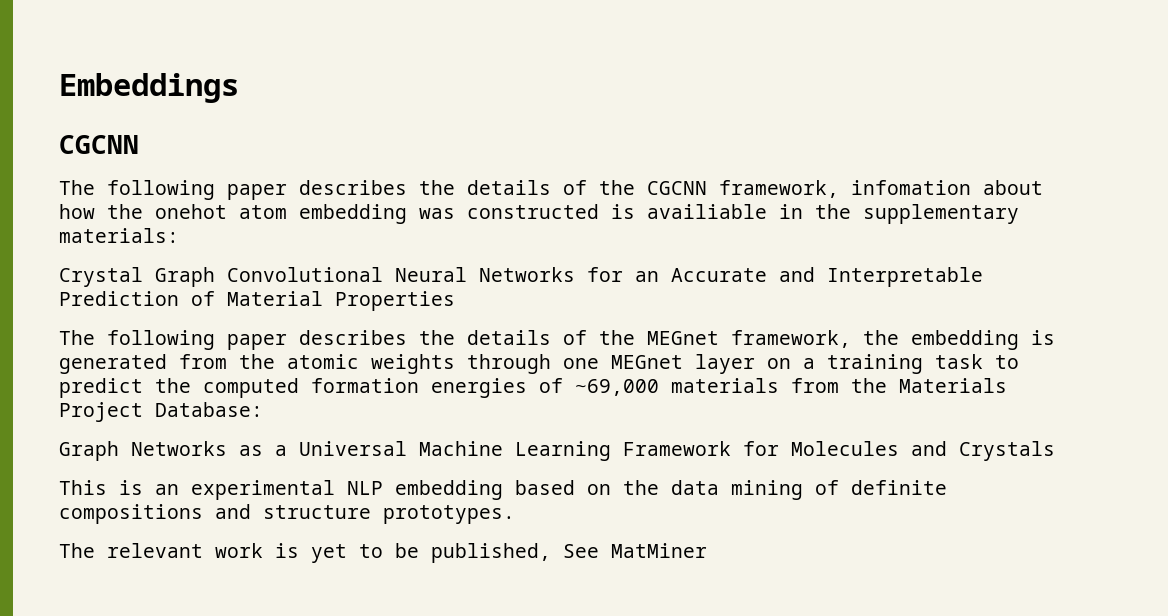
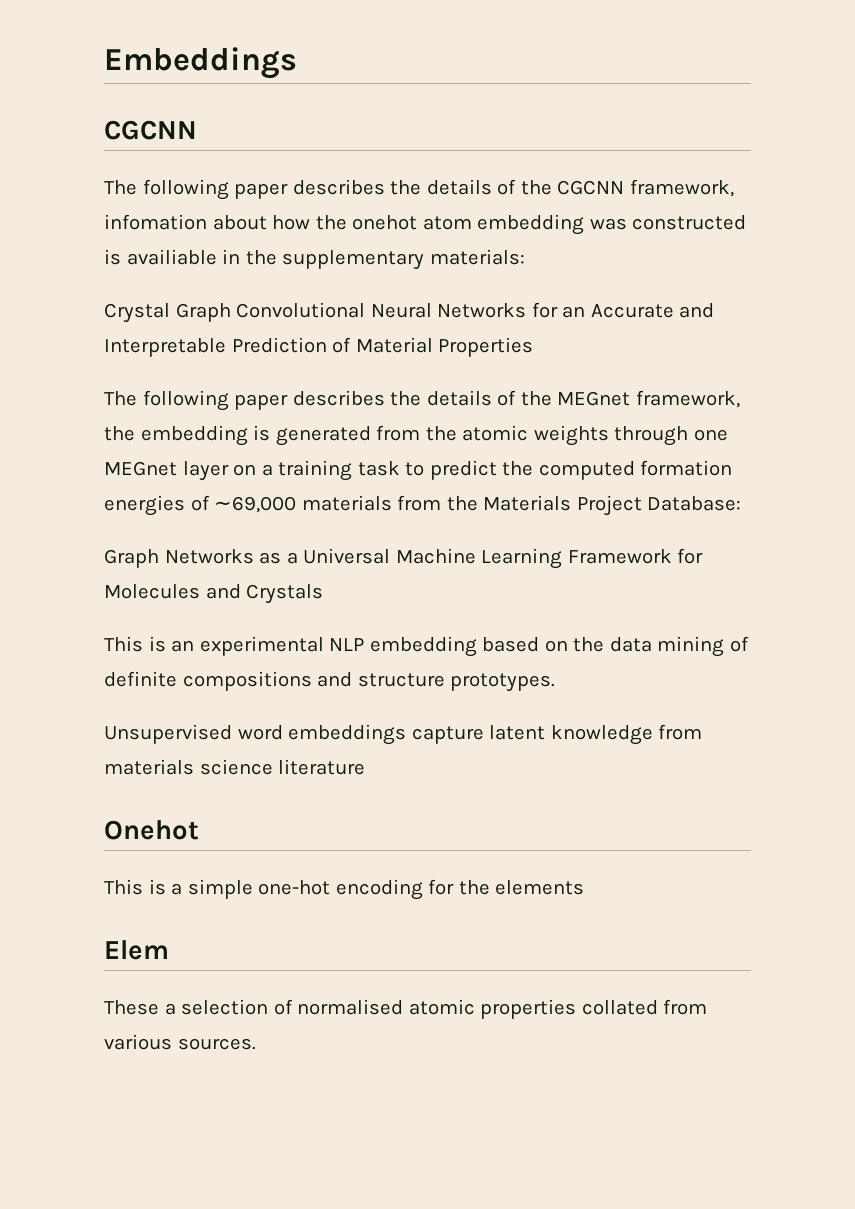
- The relevant work is yet to be published, See MatMiner
+ Unsupervised word embeddings capture latent knowledge from materials science literature
+ Onehot
+ This is a simple one-hot encoding for the elements
+ Elem
+ These a selection of normalised atomic properties collated from various sources.

